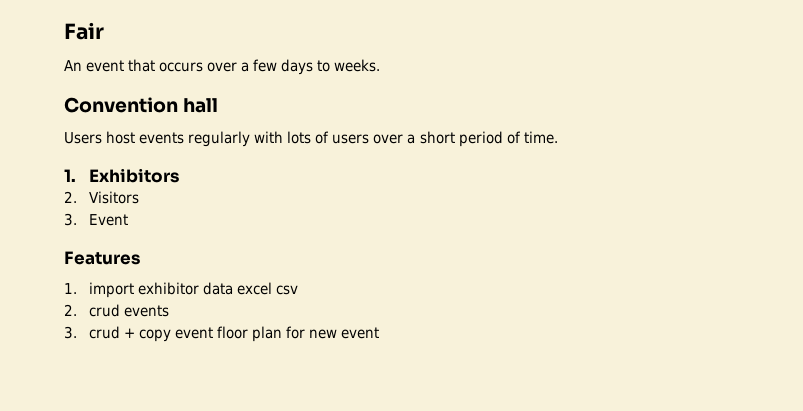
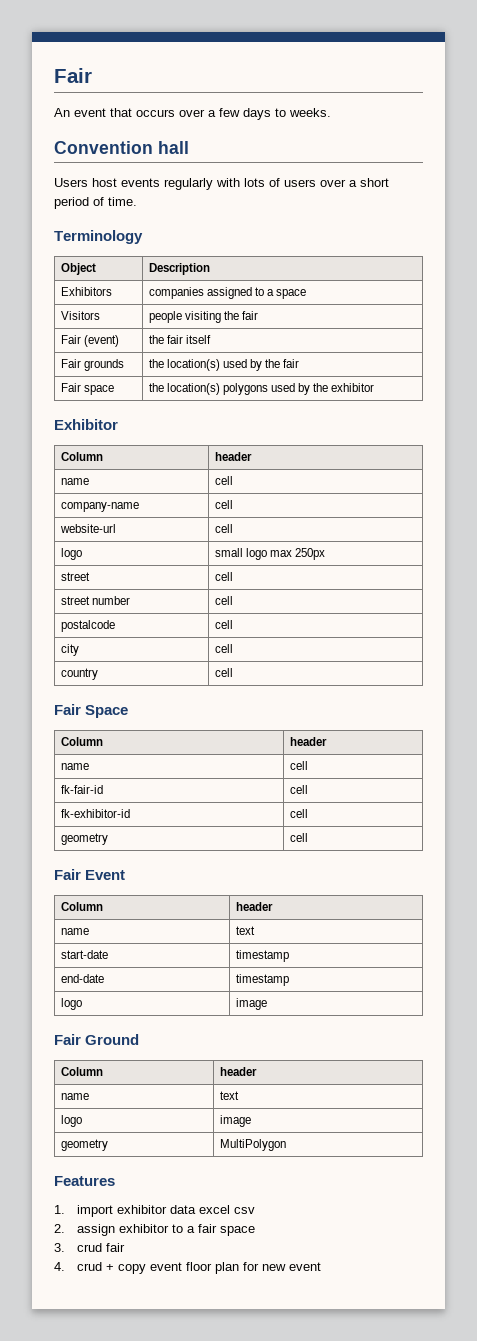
- 1. Exhibitors
- 2. Visitors
- 3. Event
+ Terminology
+ Object | Description
+ Exhibitors | companies assigned to a space
+ Visitors | people visiting the fair
+ Fair (event) | the fair itself
+ Fair grounds | the location(s) used by the fair
+ Fair space | the location(s) polygons used by the exhibitor
+ Exhibitor
+ Column | header
+ name | cell
+ company-name | cell
+ website-url | cell
+ logo | small logo max 250px
+ street | cell
+ street number | cell
+ postalcode | cell
+ city | cell
+ country | cell
+ Fair Space
+ Column | header
+ name | cell
+ fk-fair-id | cell
+ fk-exhibitor-id | cell
+ geometry | cell
+ Fair Event
+ Column | header
+ name | text
+ start-date | timestamp
+ end-date | timestamp
+ logo | image
+ Fair Ground
+ Column | header
+ name | text
+ logo | image
+ geometry | MultiPolygon
- 2. crud events
- 3. crud + copy event floor plan for new event
+ 2. assign exhibitor to a fair space
+ 3. crud fair
+ 4. crud + copy event floor plan for new event

